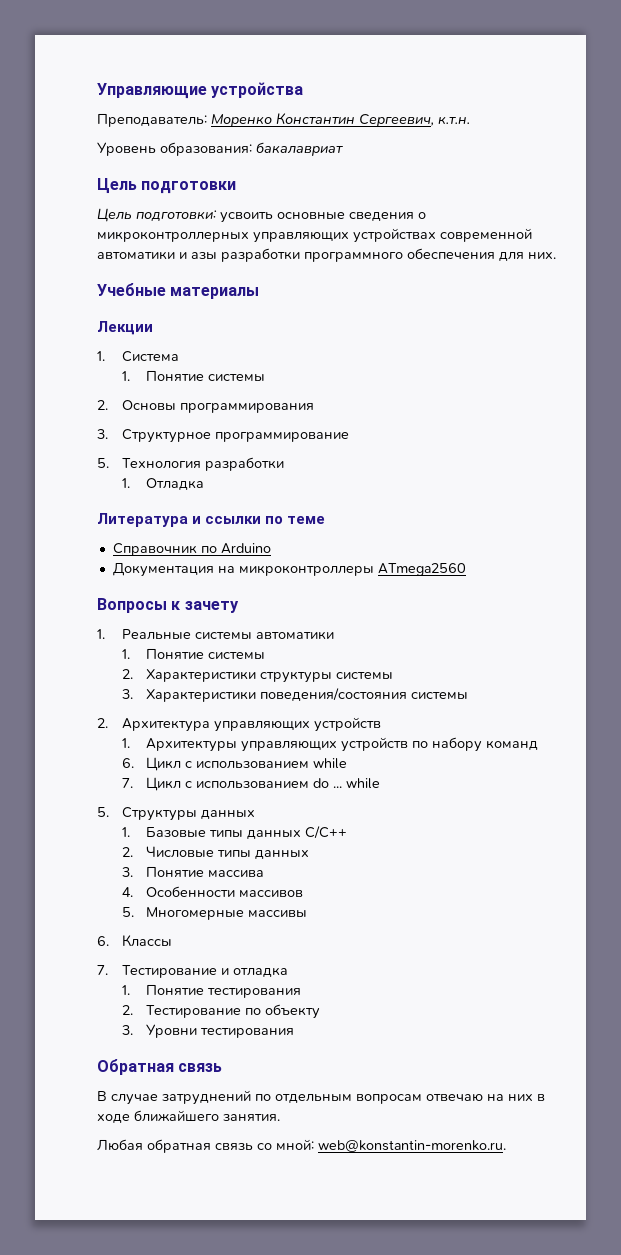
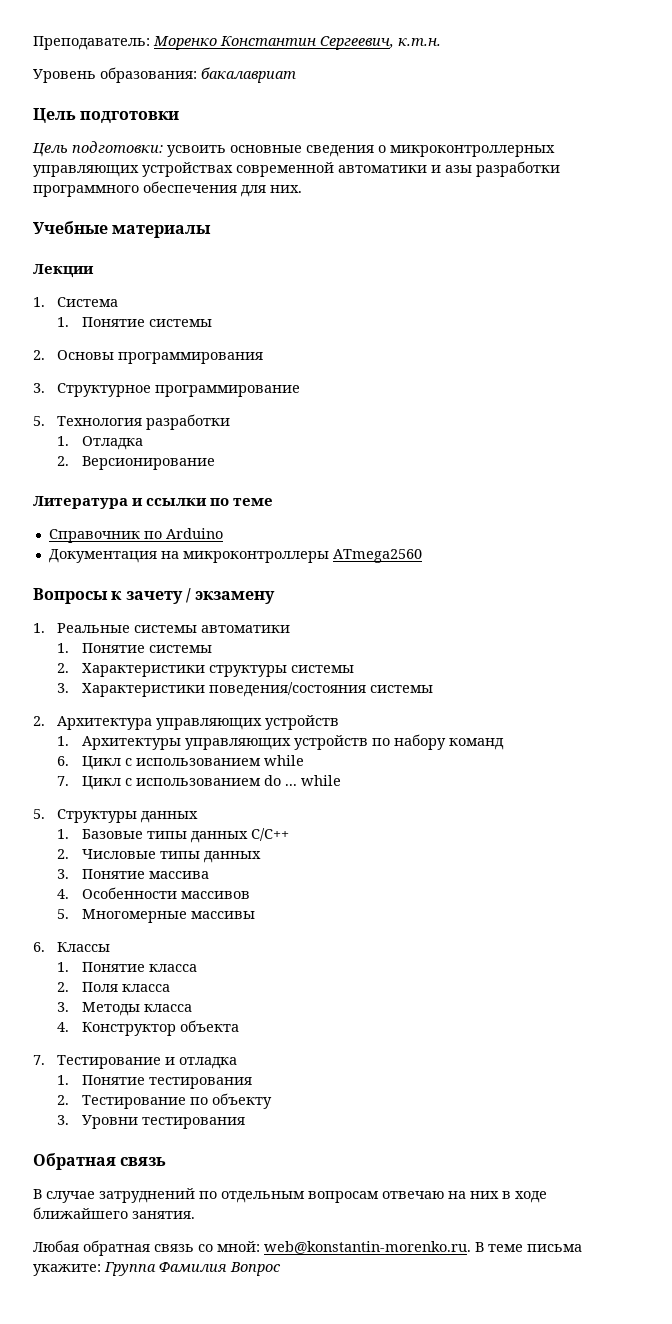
- Управляющие устройства
+ 2. Версионирование
- Вопросы к зачету
+ Вопросы к зачету / экзамену
+ 1. Понятие класса
+ 2. Поля класса
+ 3. Методы класса
+ 4. Конструктор объекта
- Любая обратная связь со мной: web@konstantin-morenko.ru.
+ Любая обратная связь со мной: web@konstantin-morenko.ru. В теме письма укажите: Группа Фамилия Вопрос

